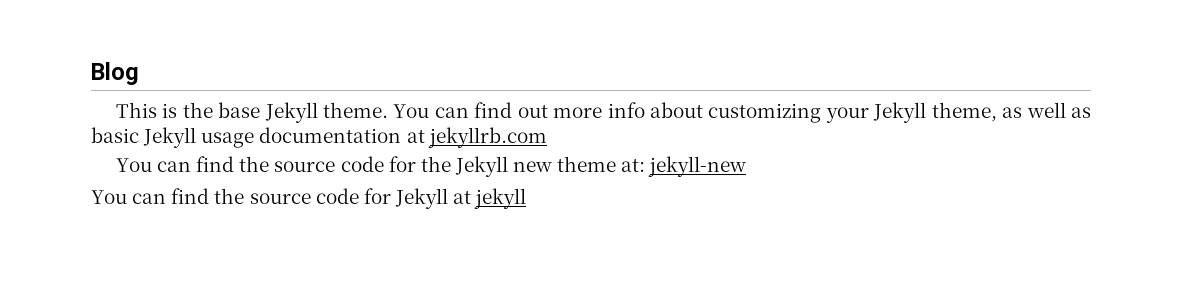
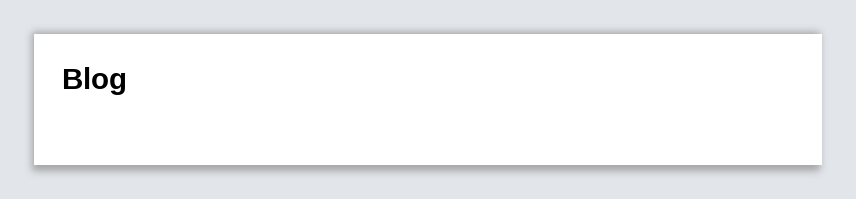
- This is the base Jekyll theme. You can find out more info about customizing your Jekyll theme, as well as basic Jekyll usage documentation at jekyllrb.com
- You can find the source code for the Jekyll new theme at: jekyll-new
- You can find the source code for Jekyll at jekyll

